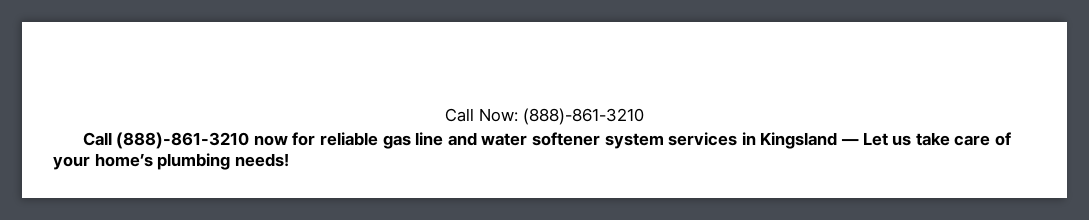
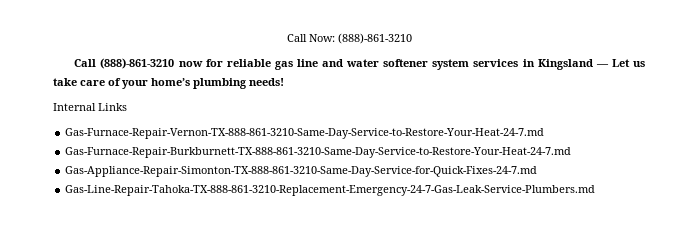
+ Internal Links
+ Gas-Furnace-Repair-Vernon-TX-888-861-3210-Same-Day-Service-to-Restore-Your-Heat-24-7.md
+ Gas-Furnace-Repair-Burkburnett-TX-888-861-3210-Same-Day-Service-to-Restore-Your-Heat-24-7.md
+ Gas-Appliance-Repair-Simonton-TX-888-861-3210-Same-Day-Service-for-Quick-Fixes-24-7.md
+ Gas-Line-Repair-Tahoka-TX-888-861-3210-Replacement-Emergency-24-7-Gas-Leak-Service-Plumbers.md

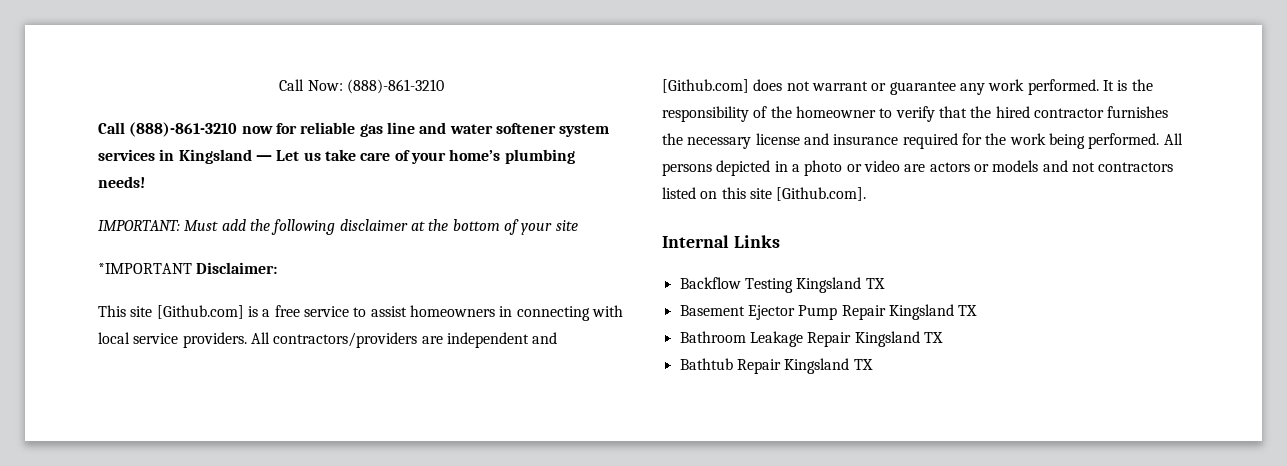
+ IMPORTANT: Must add the following disclaimer at the bottom of your site
+ *IMPORTANT Disclaimer:
+ This site [Github.com] is a free service to assist homeowners in connecting with local service providers. All contractors/providers are independent and [Github.com] does not warrant or guarantee any work performed. It is the responsibility of the homeowner to verify that the hired contractor furnishes the necessary license and insurance required for the work being performed. All persons depicted in a photo or video are actors or models and not contractors listed on this site [Github.com].
  Internal Links
- Gas-Furnace-Repair-Vernon-TX-888-861-3210-Same-Day-Service-to-Restore-Your-Heat-24-7.md
- Gas-Furnace-Repair-Burkburnett-TX-888-861-3210-Same-Day-Service-to-Restore-Your-Heat-24-7.md
- Gas-Appliance-Repair-Simonton-TX-888-861-3210-Same-Day-Service-for-Quick-Fixes-24-7.md
- Gas-Line-Repair-Tahoka-TX-888-861-3210-Replacement-Emergency-24-7-Gas-Leak-Service-Plumbers.md
+ Backflow Testing Kingsland TX
+ Basement Ejector Pump Repair Kingsland TX
+ Bathroom Leakage Repair Kingsland TX
+ Bathtub Repair Kingsland TX

